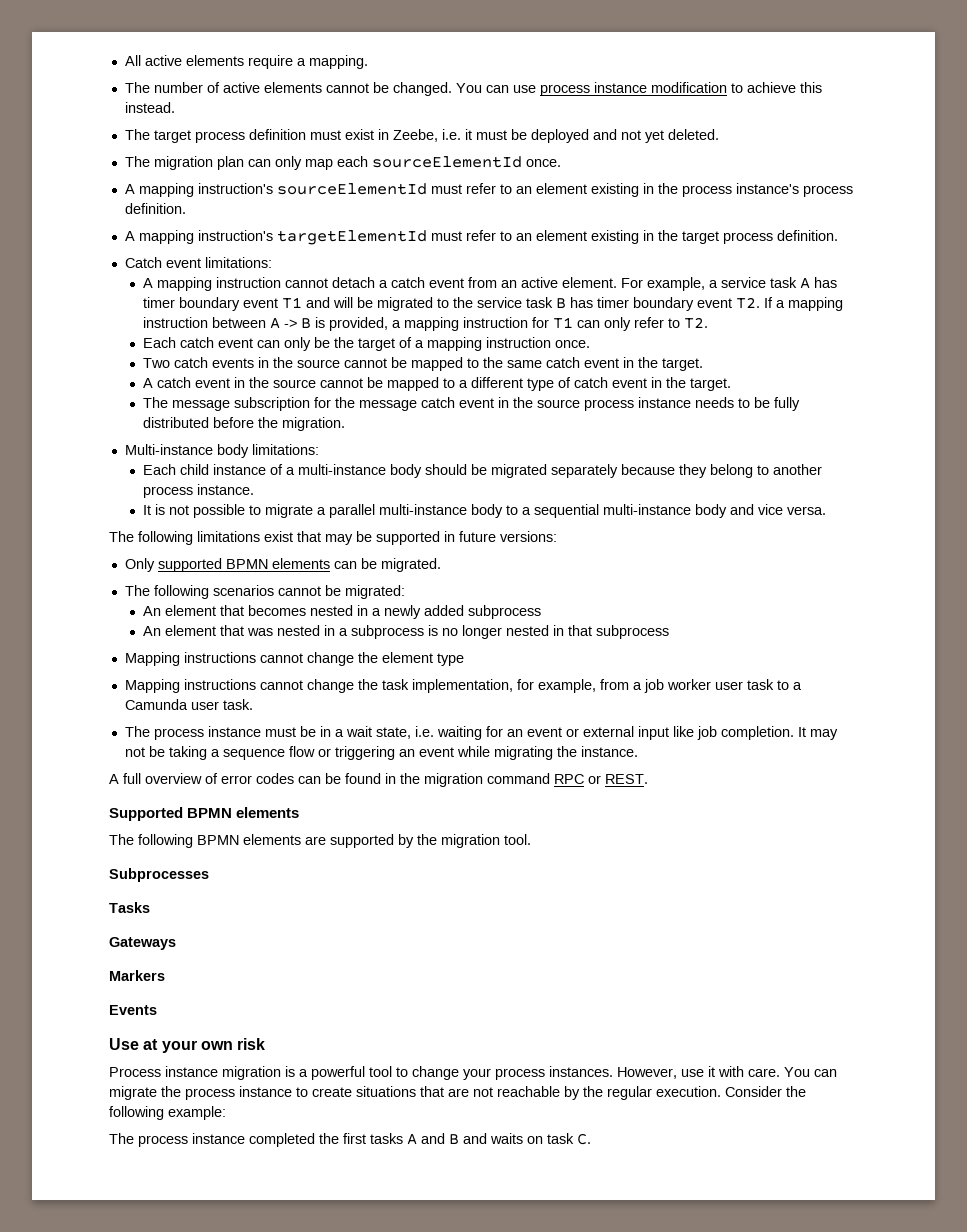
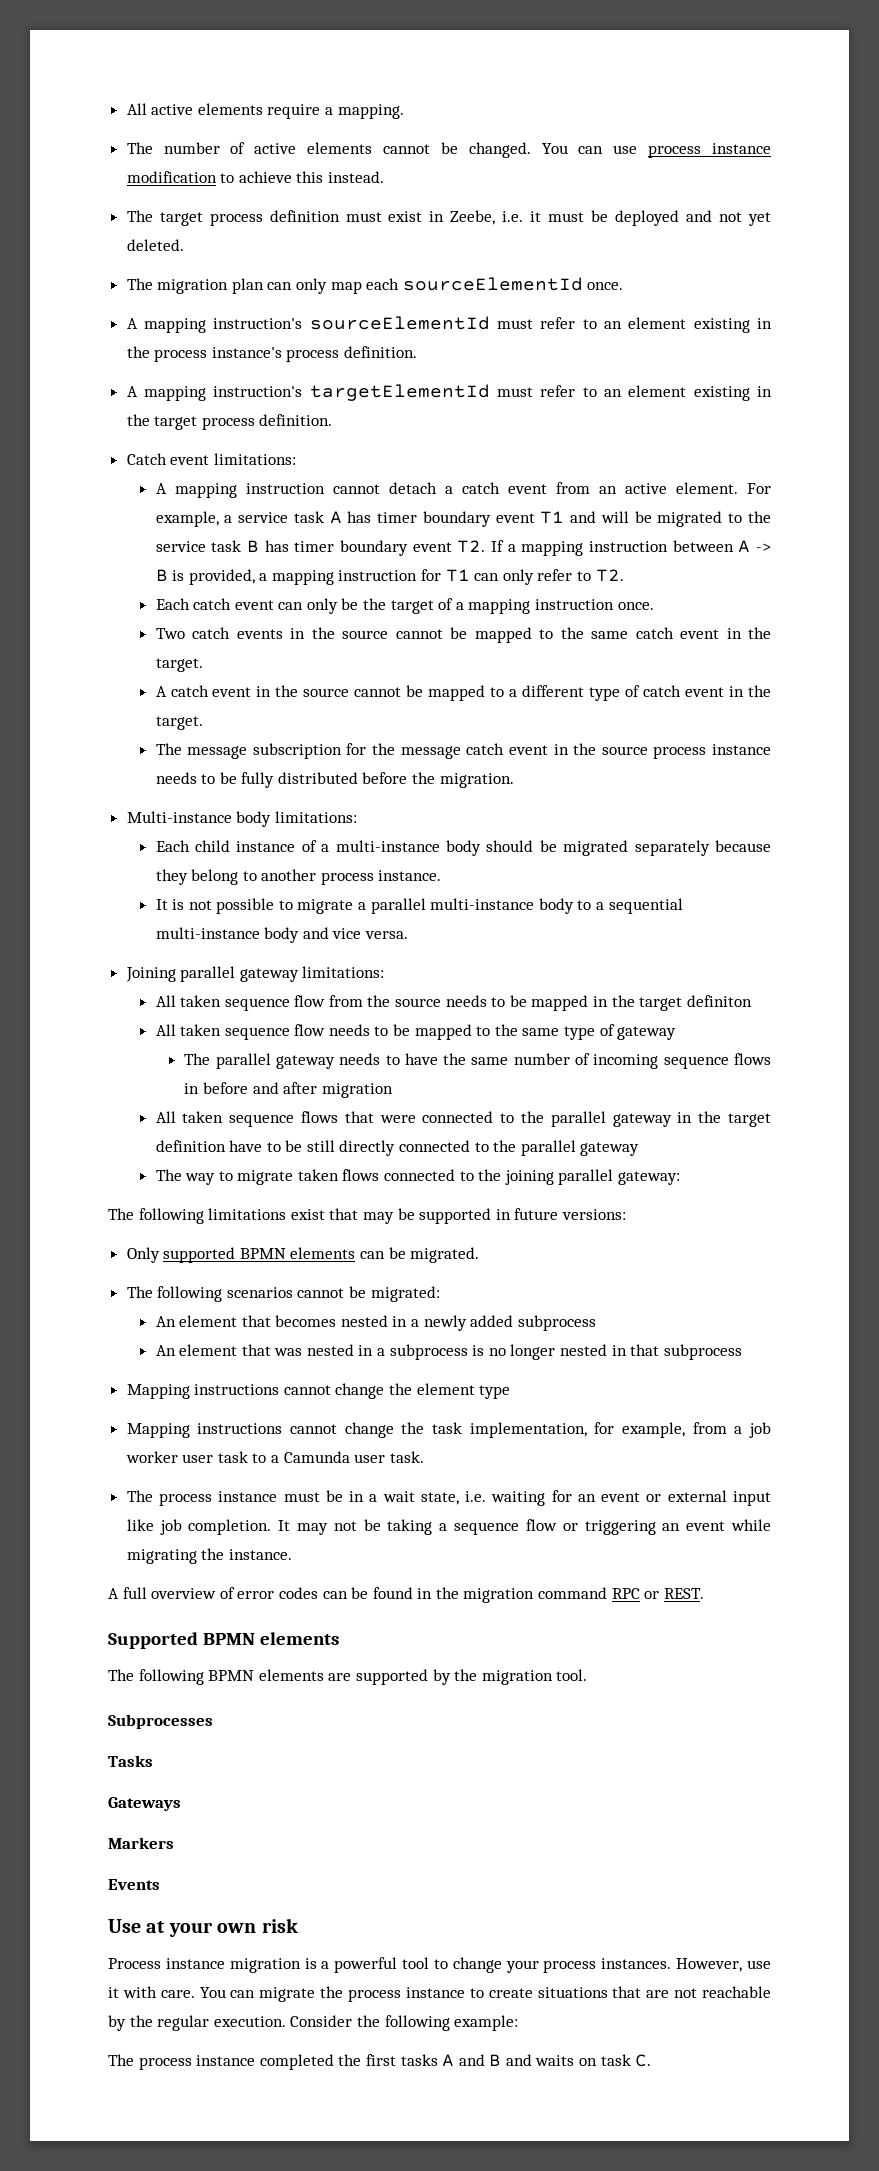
+ Joining parallel gateway limitations:
+ All taken sequence flow from the source needs to be mapped in the target definiton
+ All taken sequence flow needs to be mapped to the same type of gateway
+ The parallel gateway needs to have the same number of incoming sequence flows in before and after migration
+ All taken sequence flows that were connected to the parallel gateway in the target definition have to be still directly connected to the parallel gateway
+ The way to migrate taken flows connected to the joining parallel gateway:

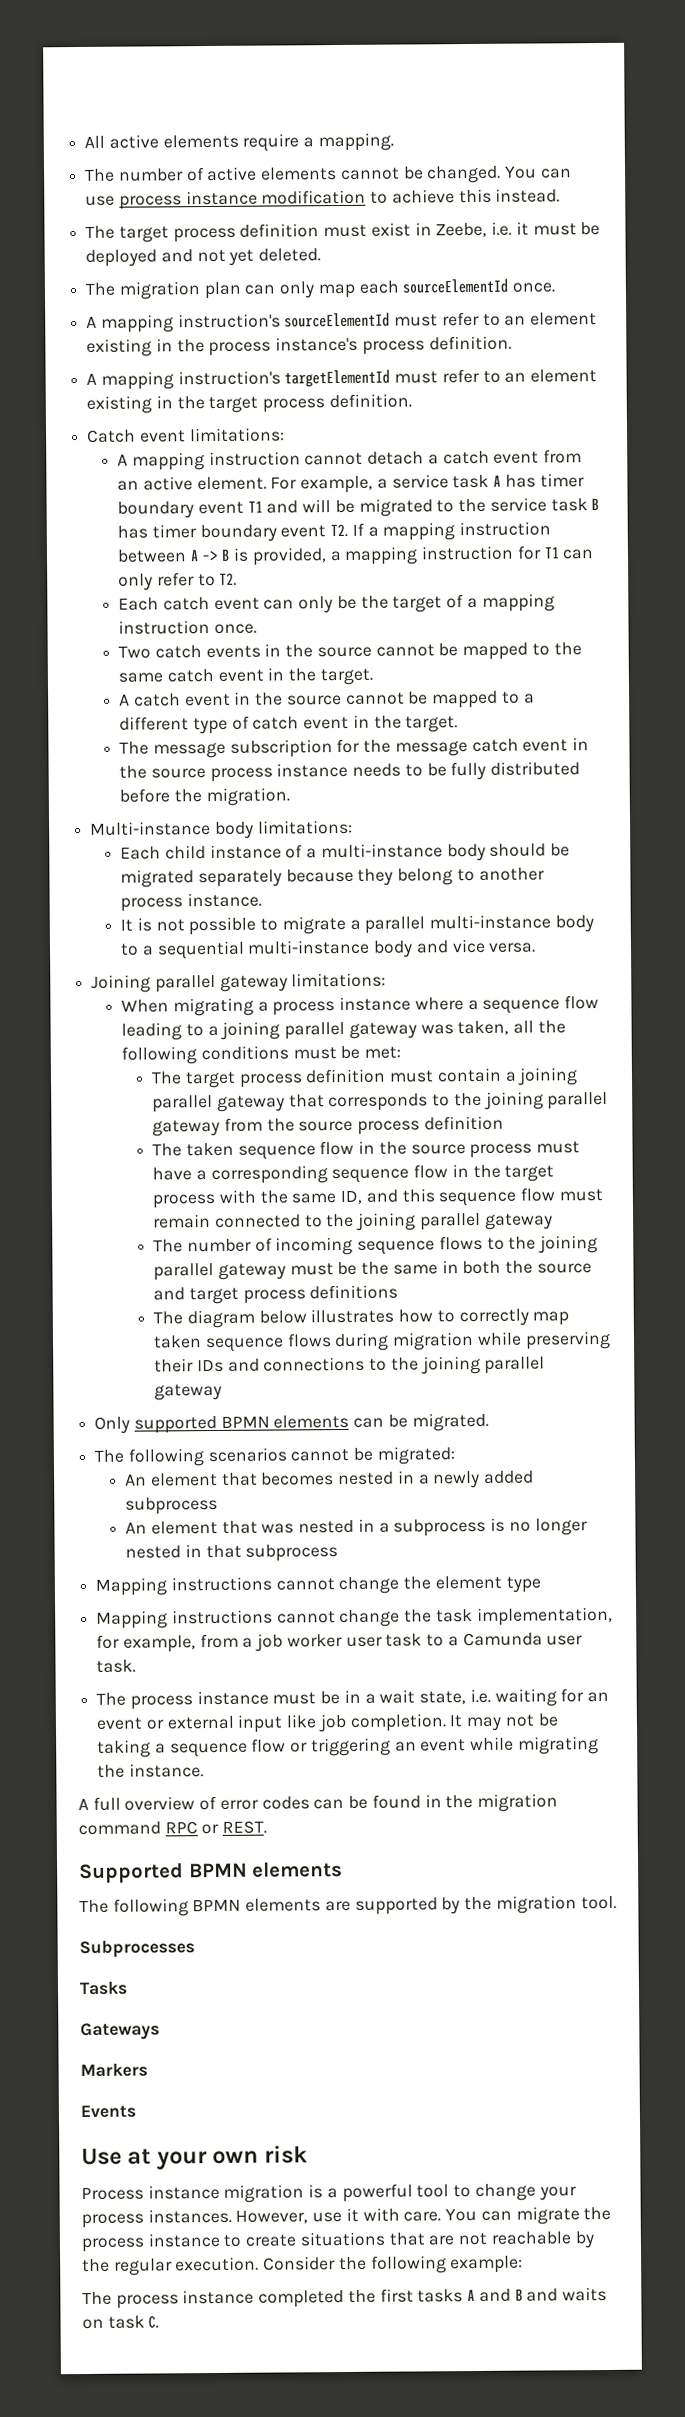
- All taken sequence flow from the source needs to be mapped in the target definiton
- All taken sequence flow needs to be mapped to the same type of gateway
- The parallel gateway needs to have the same number of incoming sequence flows in before and after migration
- All taken sequence flows that were connected to the parallel gateway in the target definition have to be still directly connected to the parallel gateway
- The way to migrate taken flows connected to the joining parallel gateway:
- The following limitations exist that may be supported in future versions:
+ When migrating a process instance where a sequence flow leading to a joining parallel gateway was taken, all the following conditions must be met:
+ The target process definition must contain a joining parallel gateway that corresponds to the joining parallel gateway from the source process definition
+ The taken sequence flow in the source process must have a corresponding sequence flow in the target process with the same ID, and this sequence flow must remain connected to the joining parallel gateway
+ The number of incoming sequence flows to the joining parallel gateway must be the same in both the source and target process definitions
+ The diagram below illustrates how to correctly map taken sequence flows during migration while preserving their IDs and connections to the joining parallel gateway

